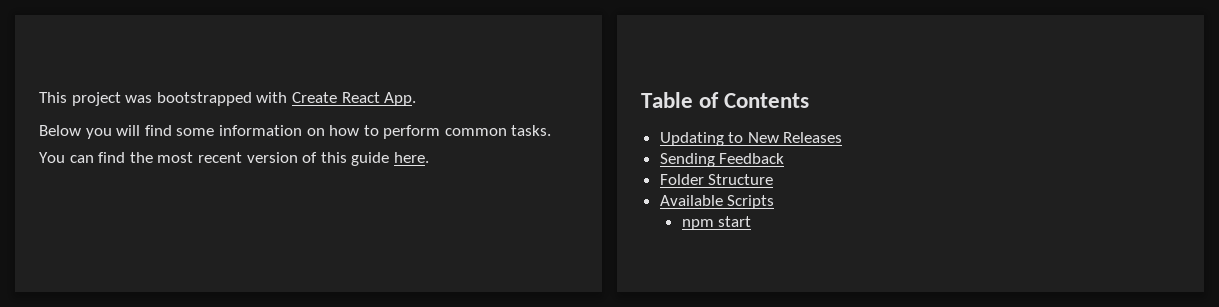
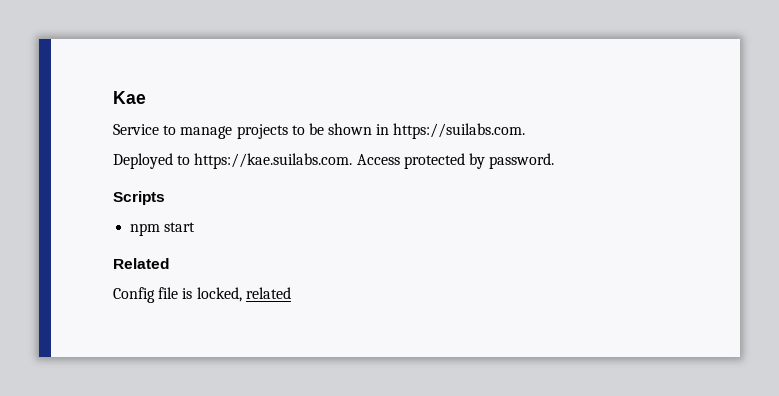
- This project was bootstrapped with Create React App.
- Below you will find some information on how to perform common tasks.
- You can find the most recent version of this guide here.
- Table of Contents
- Updating to New Releases
- Sending Feedback
- Folder Structure
- Available Scripts
+ Kae
+ Service to manage projects to be shown in https://suilabs.com.
+ Deployed to https://kae.suilabs.com. Access protected by password.
+ Scripts
  npm start
+ Related
+ Config file is locked, related

